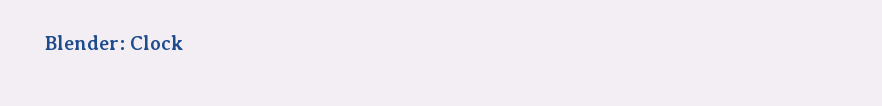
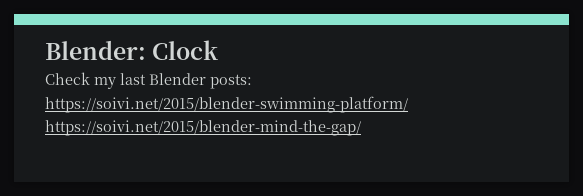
+ Check my last Blender posts:
+ https://soivi.net/2015/blender-swimming-platform/
+ https://soivi.net/2015/blender-mind-the-gap/

